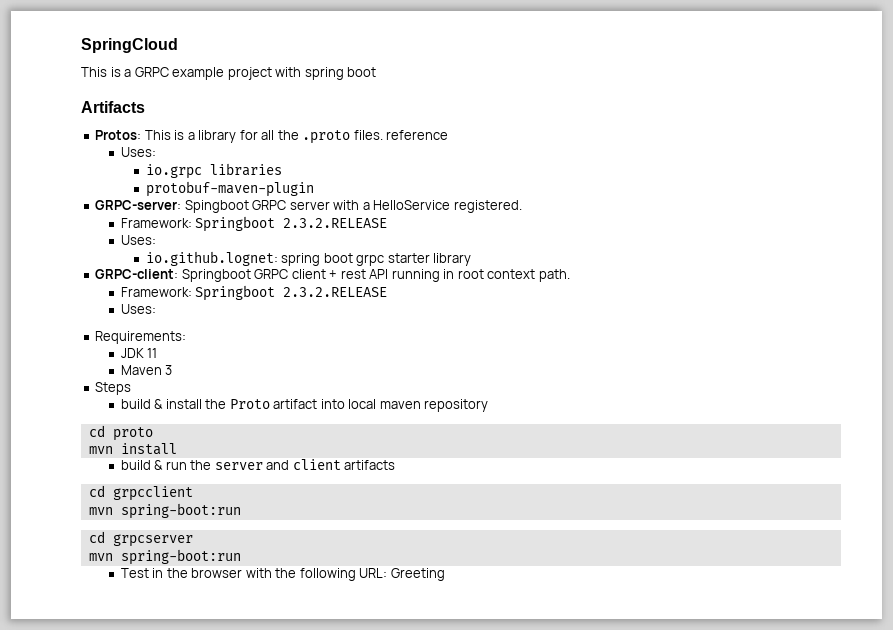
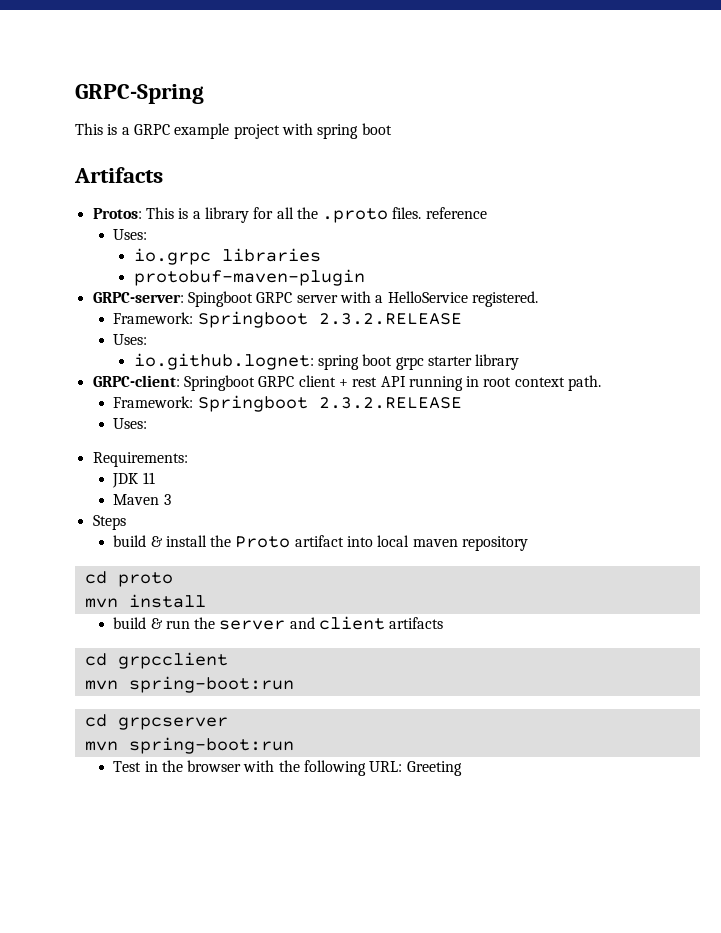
- SpringCloud
+ GRPC-Spring

